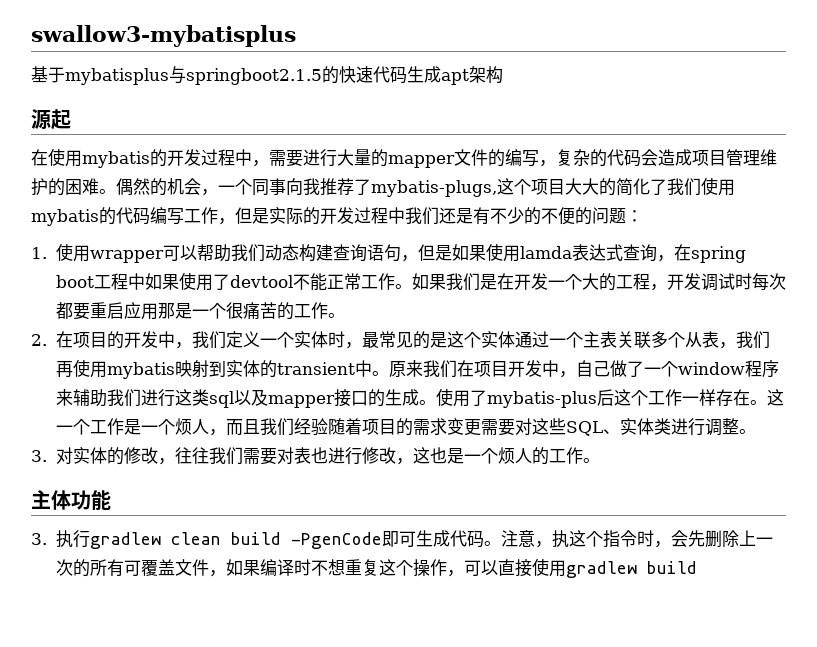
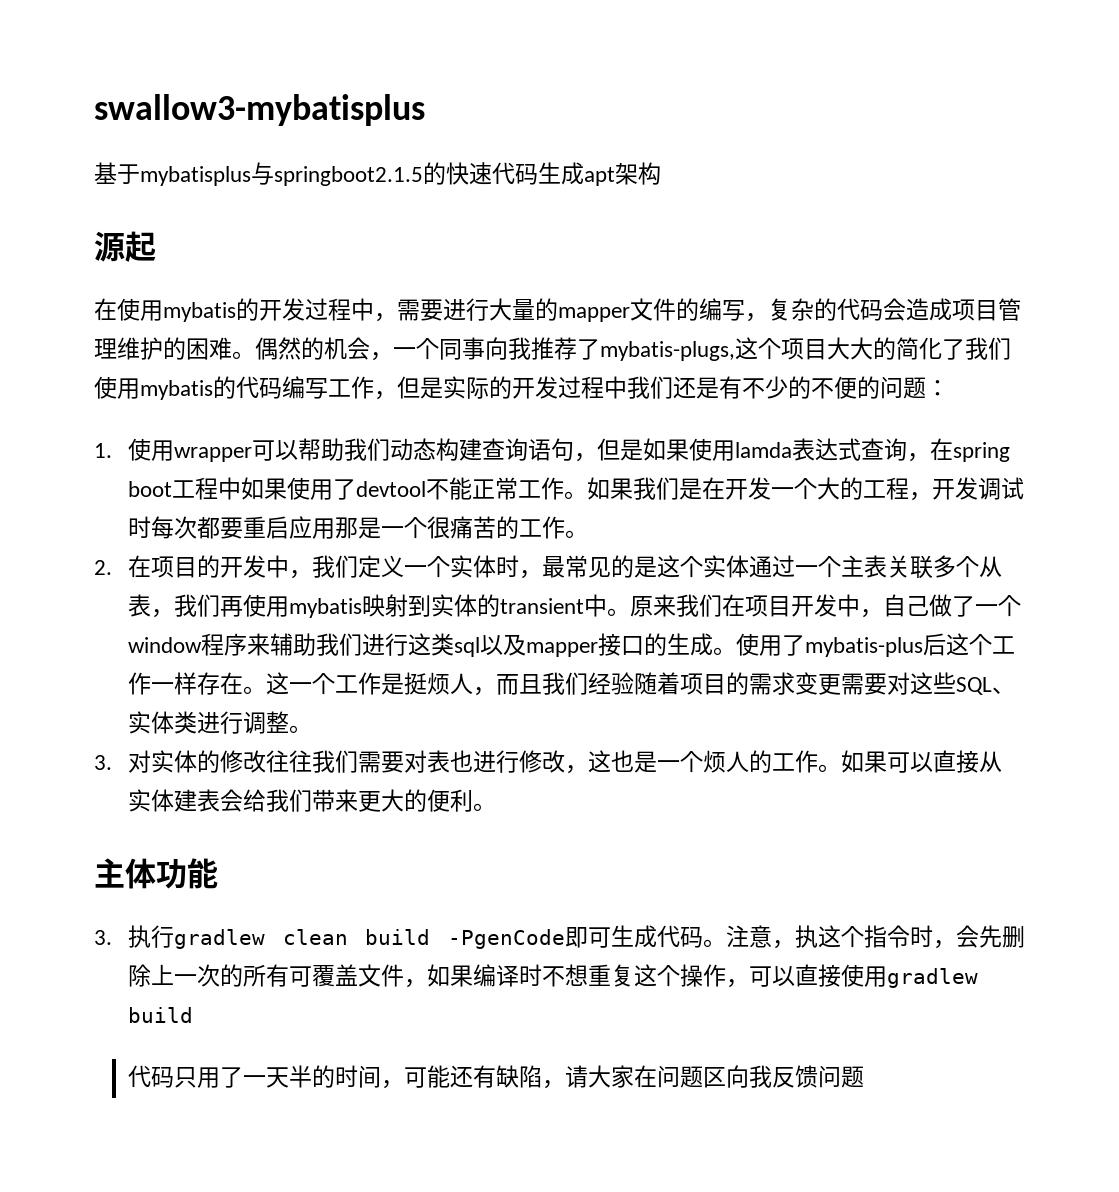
- 这一个工作是一个烦人，而且我们经验随着项目的需求变更需要对这些SQL、实体类进行调整。
+ 这一个工作是挺烦人，而且我们经验随着项目的需求变更需要对这些SQL、实体类进行调整。
- 3.对实体的修改，往往我们需要对表也进行修改，这也是一个烦人的工作。
+ 3.对实体的修改往往我们需要对表也进行修改，这也是一个烦人的工作。如果可以直接从实体建表会给我们带来更大的便利。
+ 代码只用了一天半的时间，可能还有缺陷，请大家在问题区向我反馈问题

